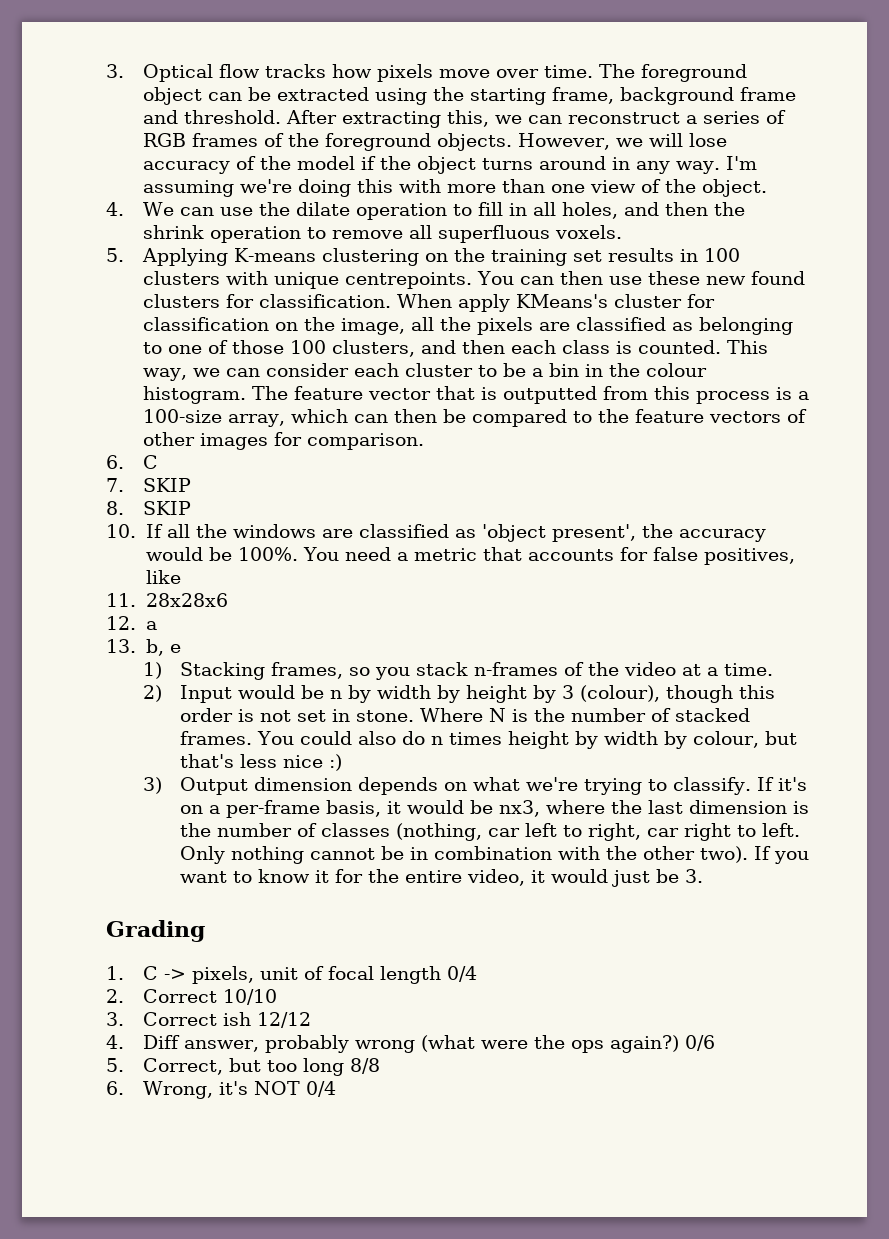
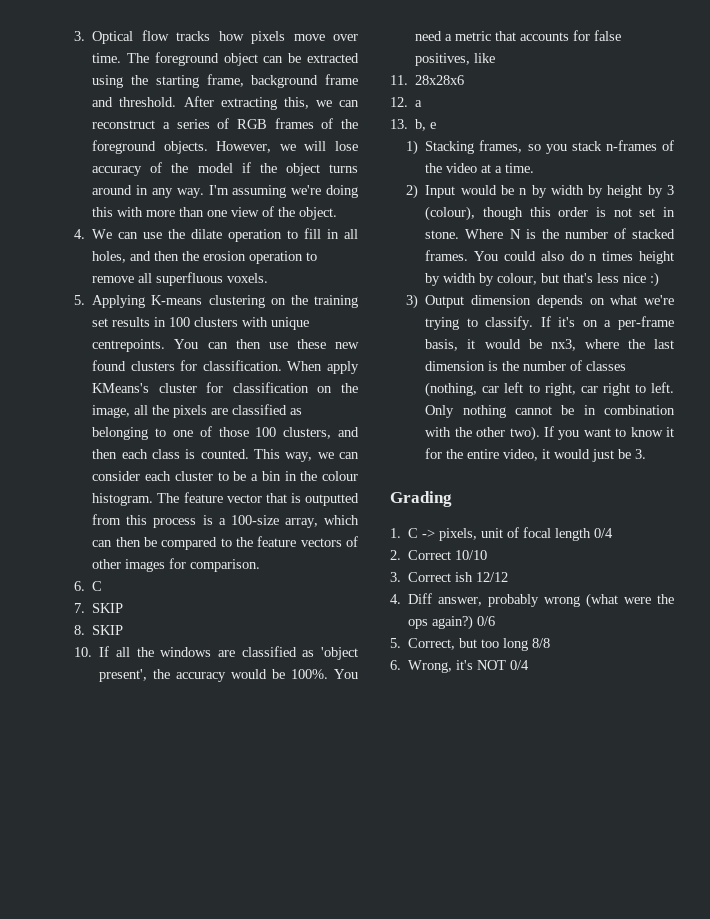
- 4. We can use the dilate operation to fill in all holes, and then the shrink operation to remove all superfluous voxels.
+ 4. We can use the dilate operation to fill in all holes, and then the erosion operation to remove all superfluous voxels.

